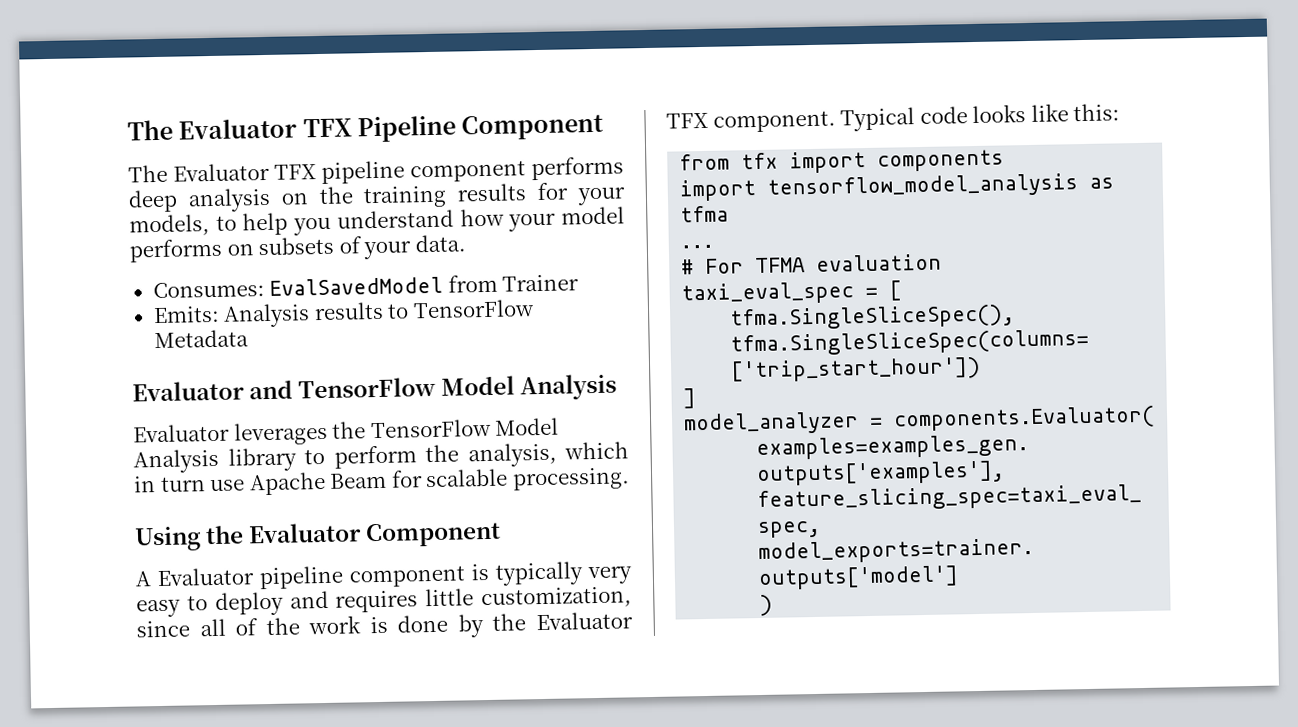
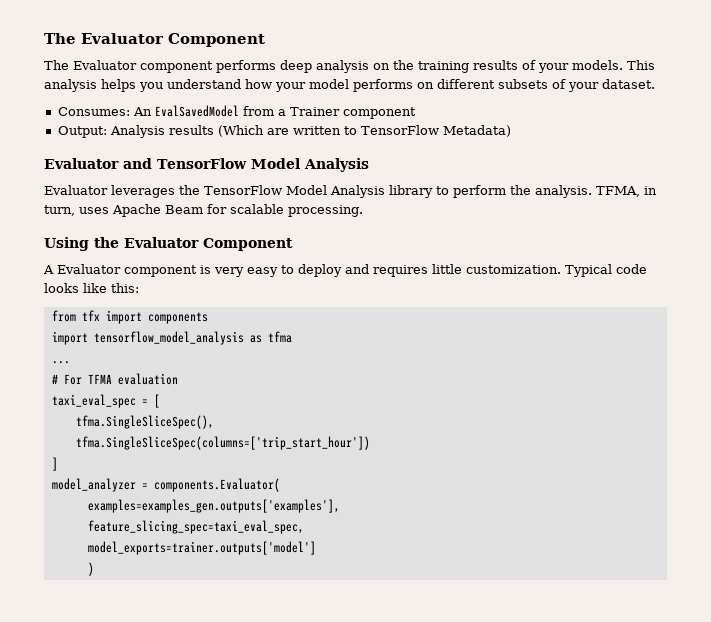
- The Evaluator TFX Pipeline Component
+ The Evaluator Component
- The Evaluator TFX pipeline component performs deep analysis on the training results for your models, to help you understand how your model performs on subsets of your data.
+ The Evaluator component performs deep analysis on the training results of your models. This analysis helps you understand how your model performs on different subsets of your dataset.
- Consumes: EvalSavedModel from Trainer
- Emits: Analysis results to TensorFlow Metadata
+ Consumes: An EvalSavedModel from a Trainer component
+ Output: Analysis results (Which are written to TensorFlow Metadata)
- Evaluator leverages the TensorFlow Model Analysis library to perform the analysis, which in turn use Apache Beam for scalable processing.
+ Evaluator leverages the TensorFlow Model Analysis library to perform the analysis. TFMA, in turn, uses Apache Beam for scalable processing.
- A Evaluator pipeline component is typically very easy to deploy and requires little customization, since all of the work is done by the Evaluator TFX component.
+ A Evaluator component is very easy to deploy and requires little customization.

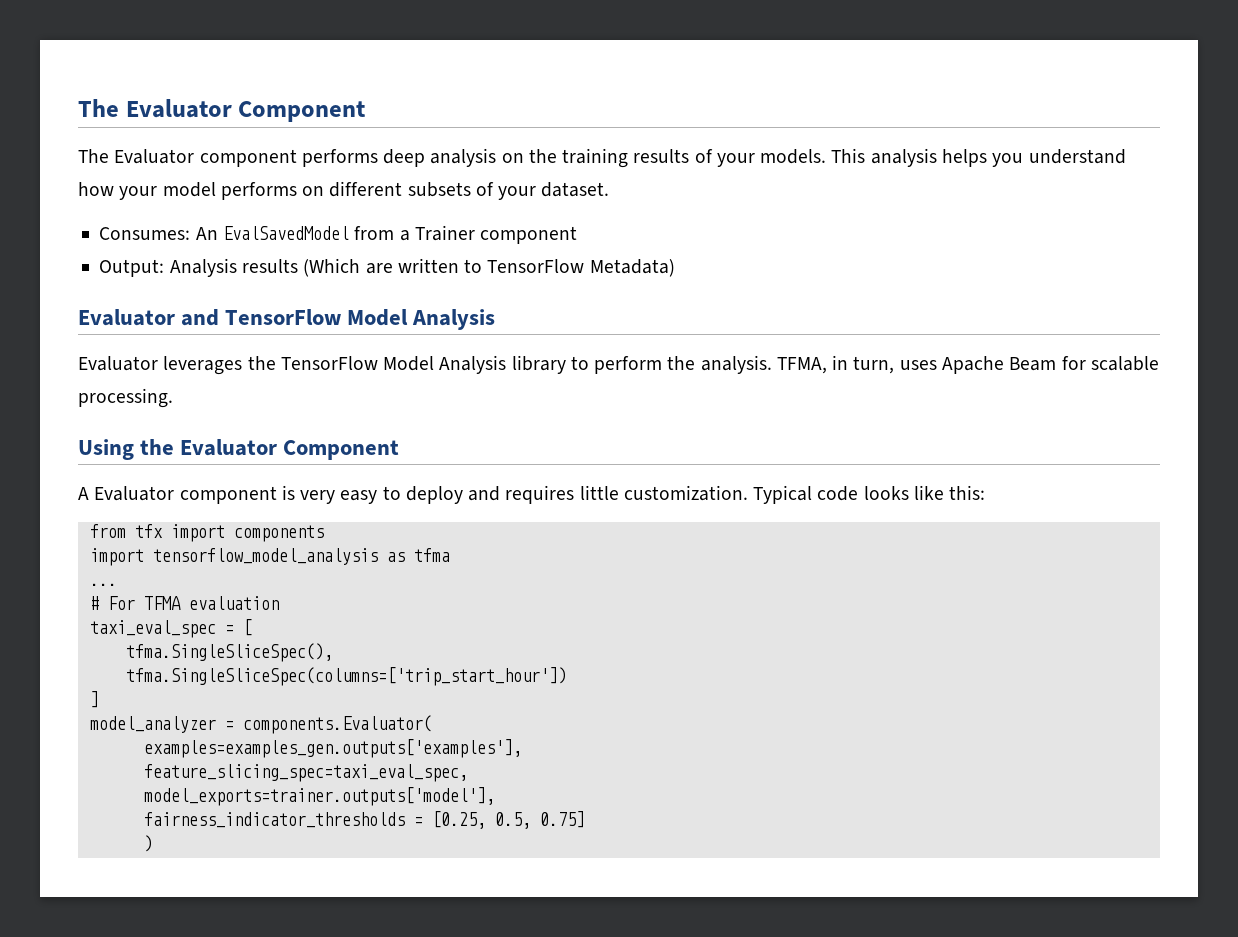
- model_exports=trainer.outputs['model']
+ model_exports=trainer.outputs['model'],
+ fairness_indicator_thresholds = [0.25, 0.5, 0.75]

